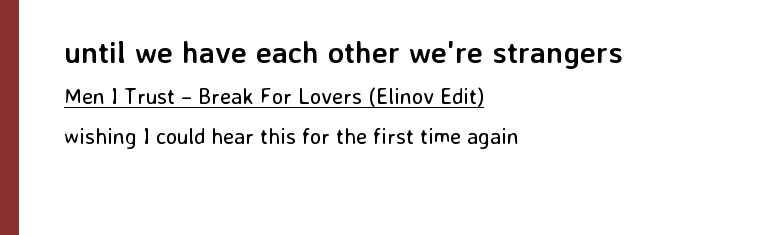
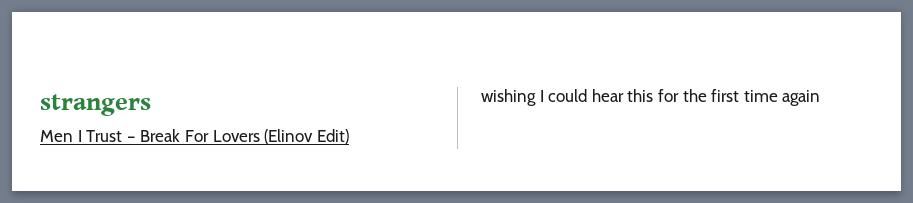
- until we have each other we're strangers
+ strangers

